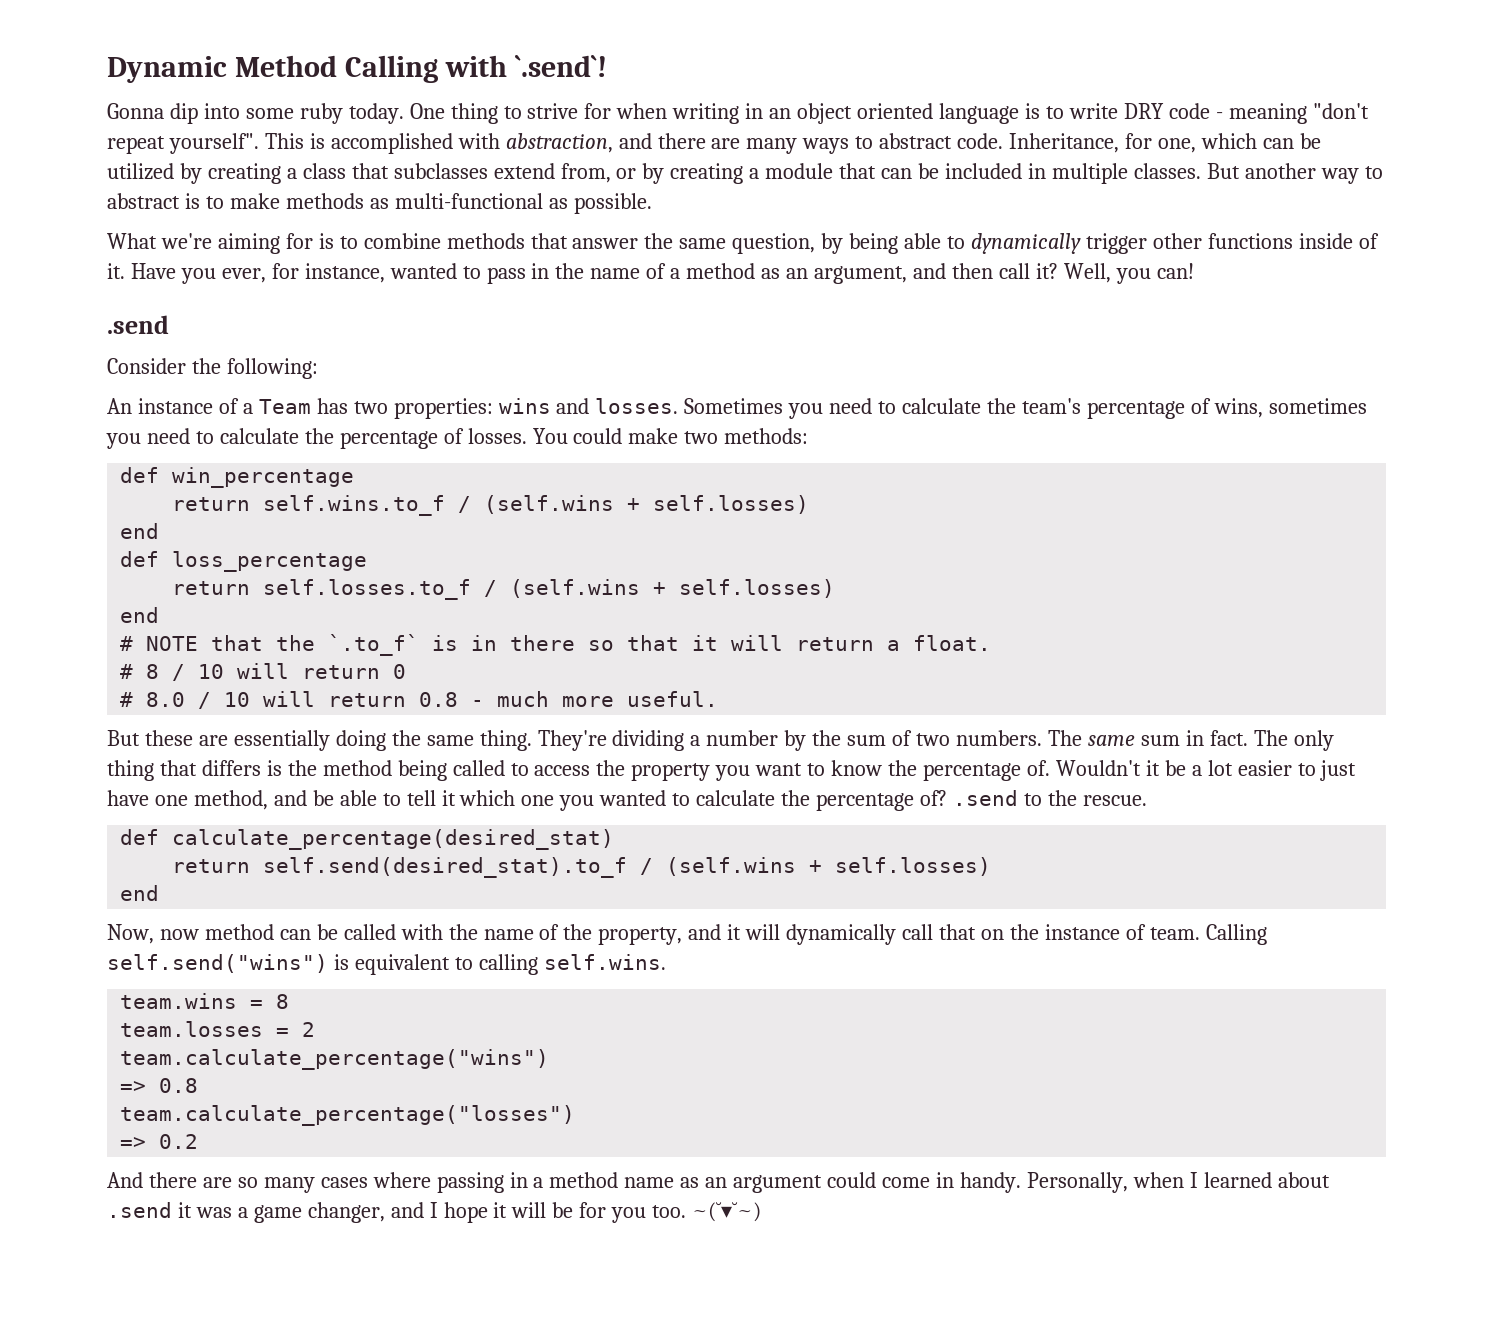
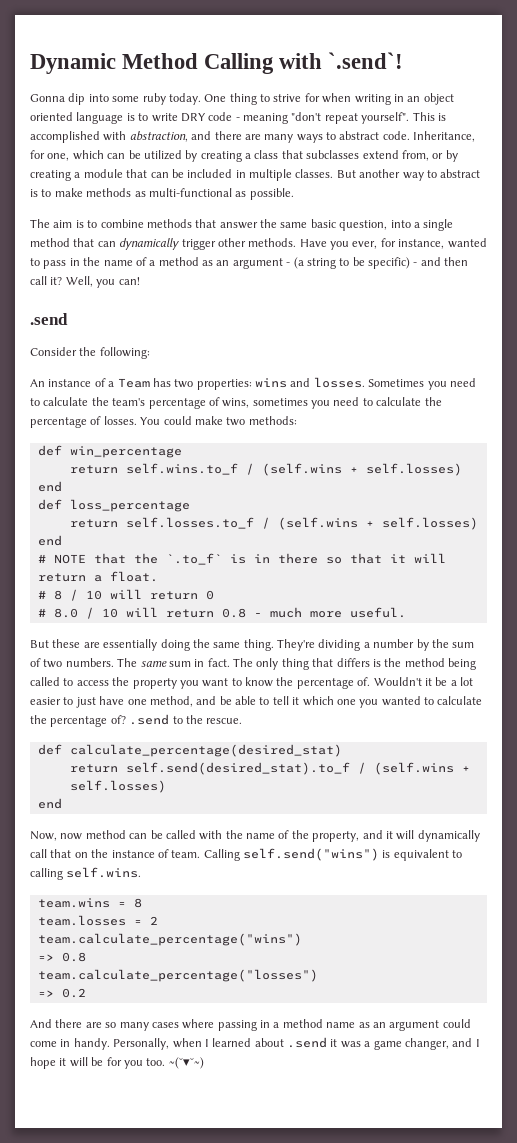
- What we're aiming for is to combine methods that answer the same question, by being able to dynamically trigger other functions inside of it.
+ The aim is to combine methods that answer the same basic question, into a single method that can dynamically trigger other methods.
- Have you ever, for instance, wanted to pass in the name of a method as an argument, and then call it?
+ Have you ever, for instance, wanted to pass in the name of a method as an argument - (a string to be specific) - and then call it?

